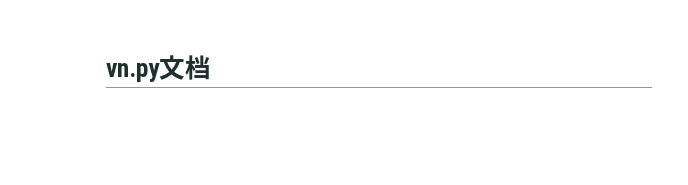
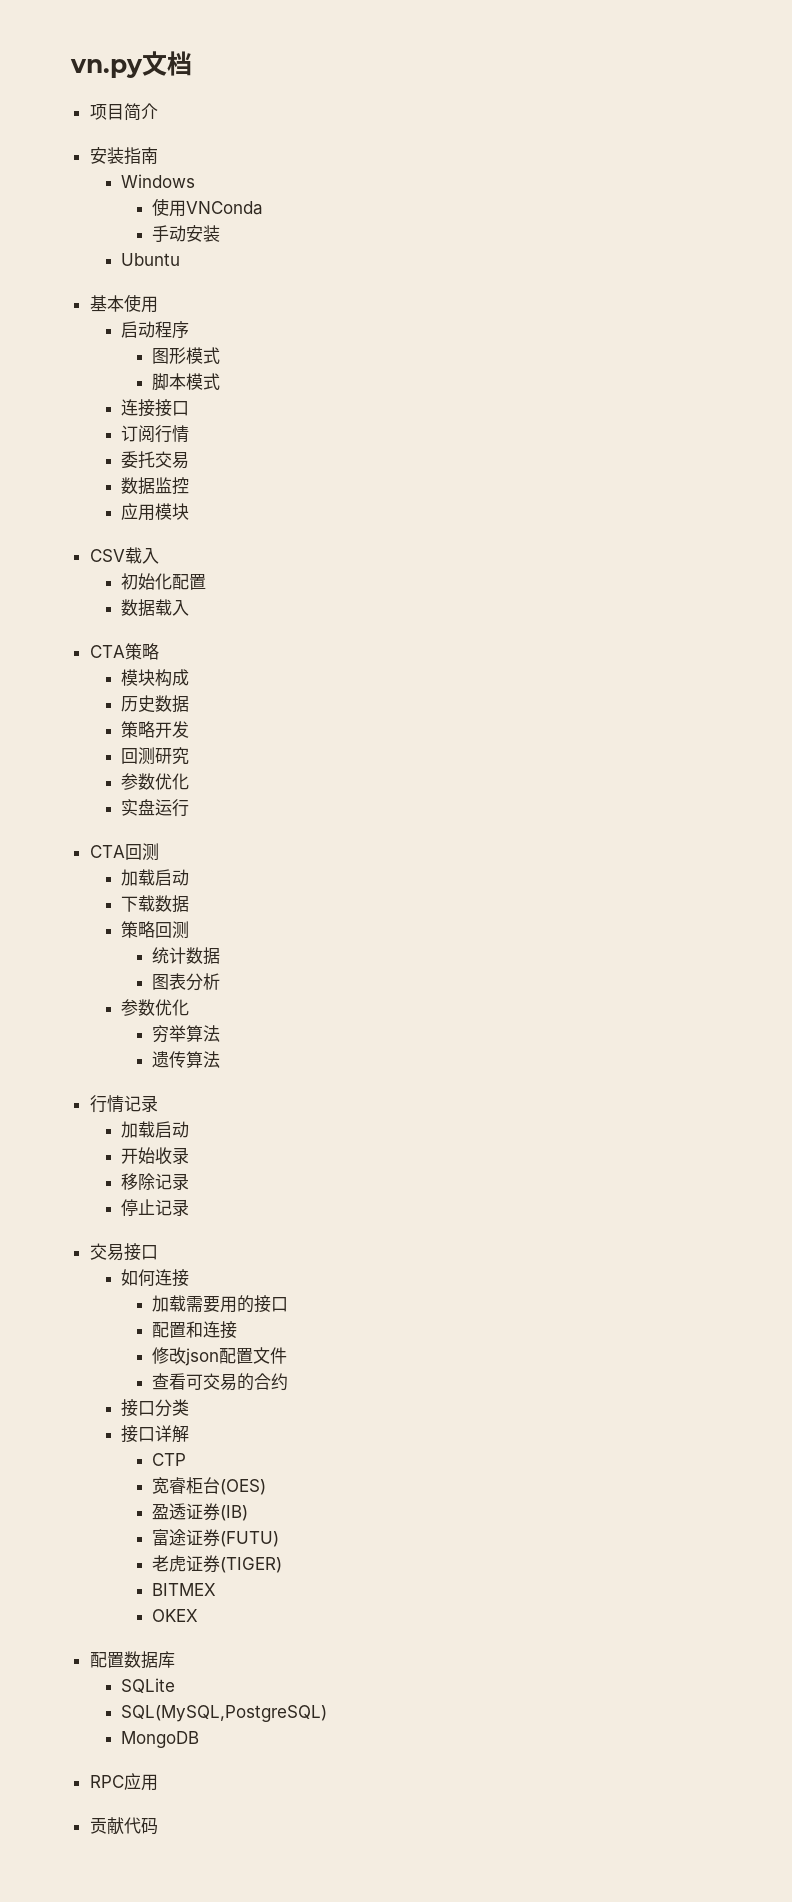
+ 项目简介
+ 安装指南
+ Windows
+ 使用VNConda
+ 手动安装
+ Ubuntu
+ 基本使用
+ 启动程序
+ 图形模式
+ 脚本模式
+ 连接接口
+ 订阅行情
+ 委托交易
+ 数据监控
+ 应用模块
+ CSV载入
+ 初始化配置
+ 数据载入
+ CTA策略
+ 模块构成
+ 历史数据
+ 策略开发
+ 回测研究
+ 参数优化
+ 实盘运行
+ CTA回测
+ 加载启动
+ 下载数据
+ 策略回测
+ 统计数据
+ 图表分析
+ 参数优化
+ 穷举算法
+ 遗传算法
+ 行情记录
+ 加载启动
+ 开始收录
+ 移除记录
+ 停止记录
+ 交易接口
+ 如何连接
+ 加载需要用的接口
+ 配置和连接
+ 修改json配置文件
+ 查看可交易的合约
+ 接口分类
+ 接口详解
+ CTP
+ 宽睿柜台(OES)
+ 盈透证券(IB)
+ 富途证券(FUTU)
+ 老虎证券(TIGER)
+ BITMEX
+ OKEX
+ 配置数据库
+ SQLite
+ SQL(MySQL,PostgreSQL)
+ MongoDB
+ RPC应用
+ 贡献代码

